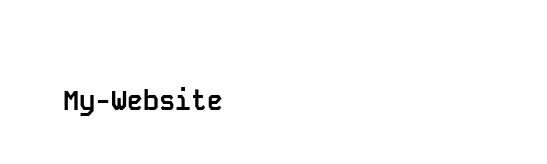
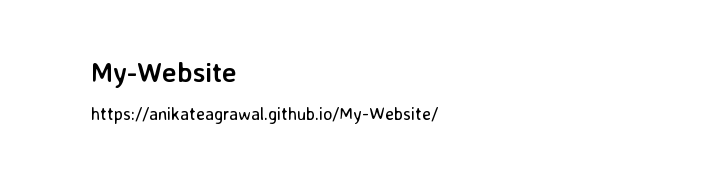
+ https://anikateagrawal.github.io/My-Website/

